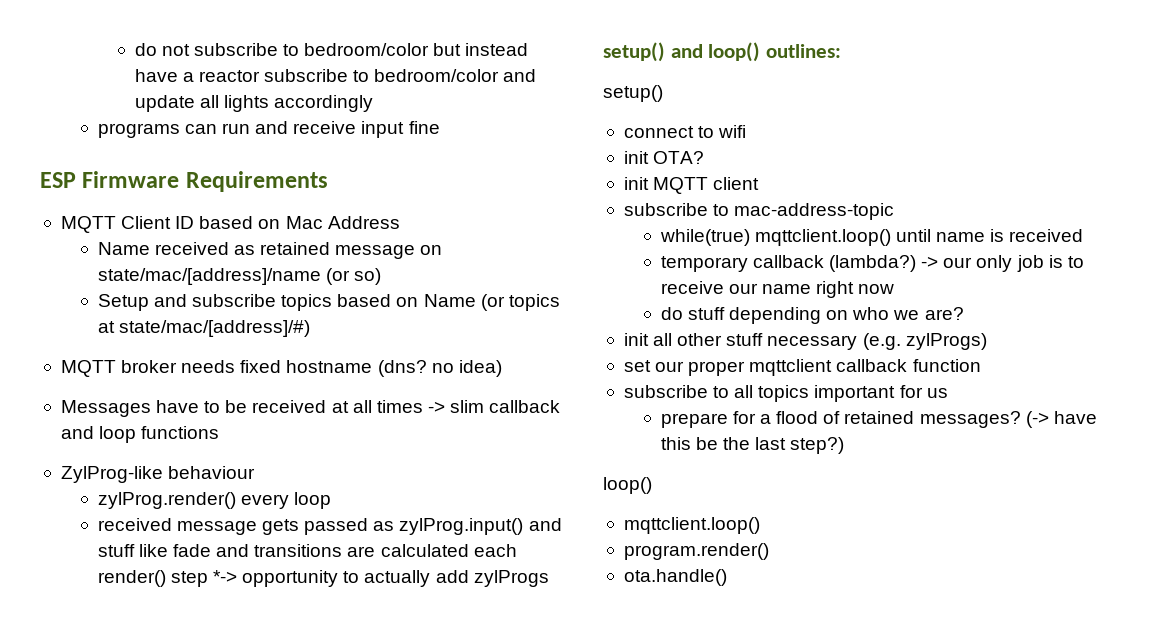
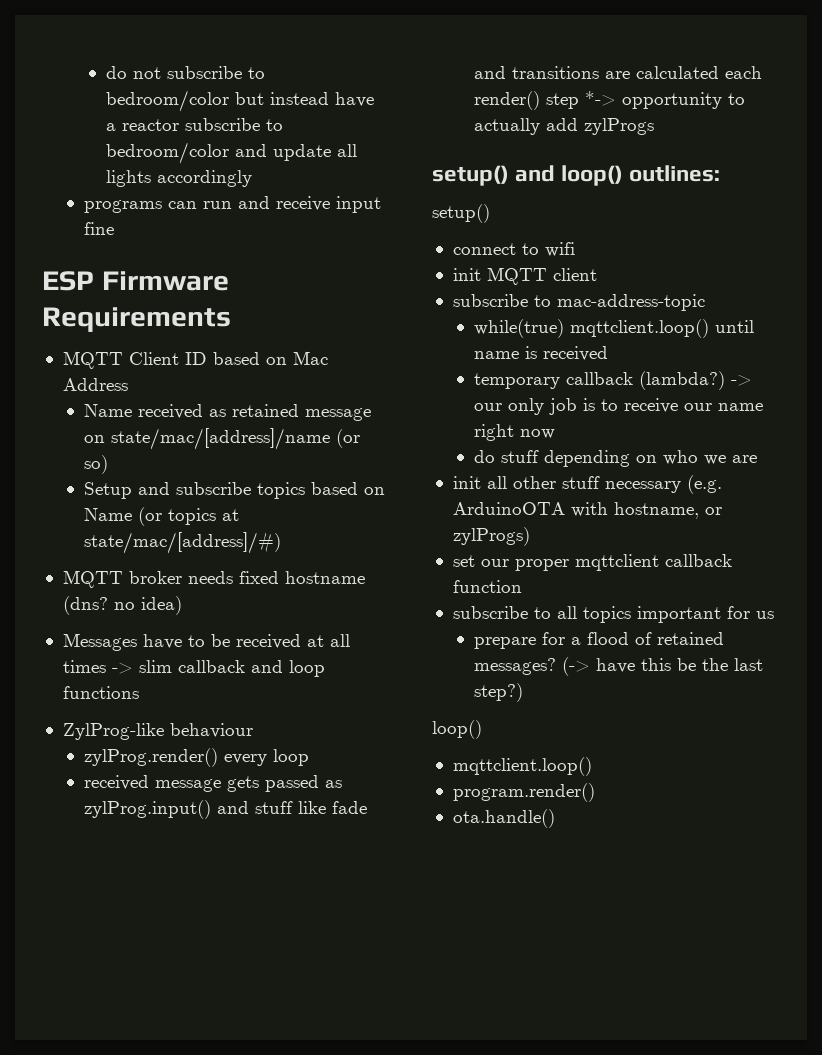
- init OTA?
- do stuff depending on who we are?
+ do stuff depending on who we are
- init all other stuff necessary (e.g. zylProgs)
+ init all other stuff necessary (e.g. ArduinoOTA with hostname, or zylProgs)

